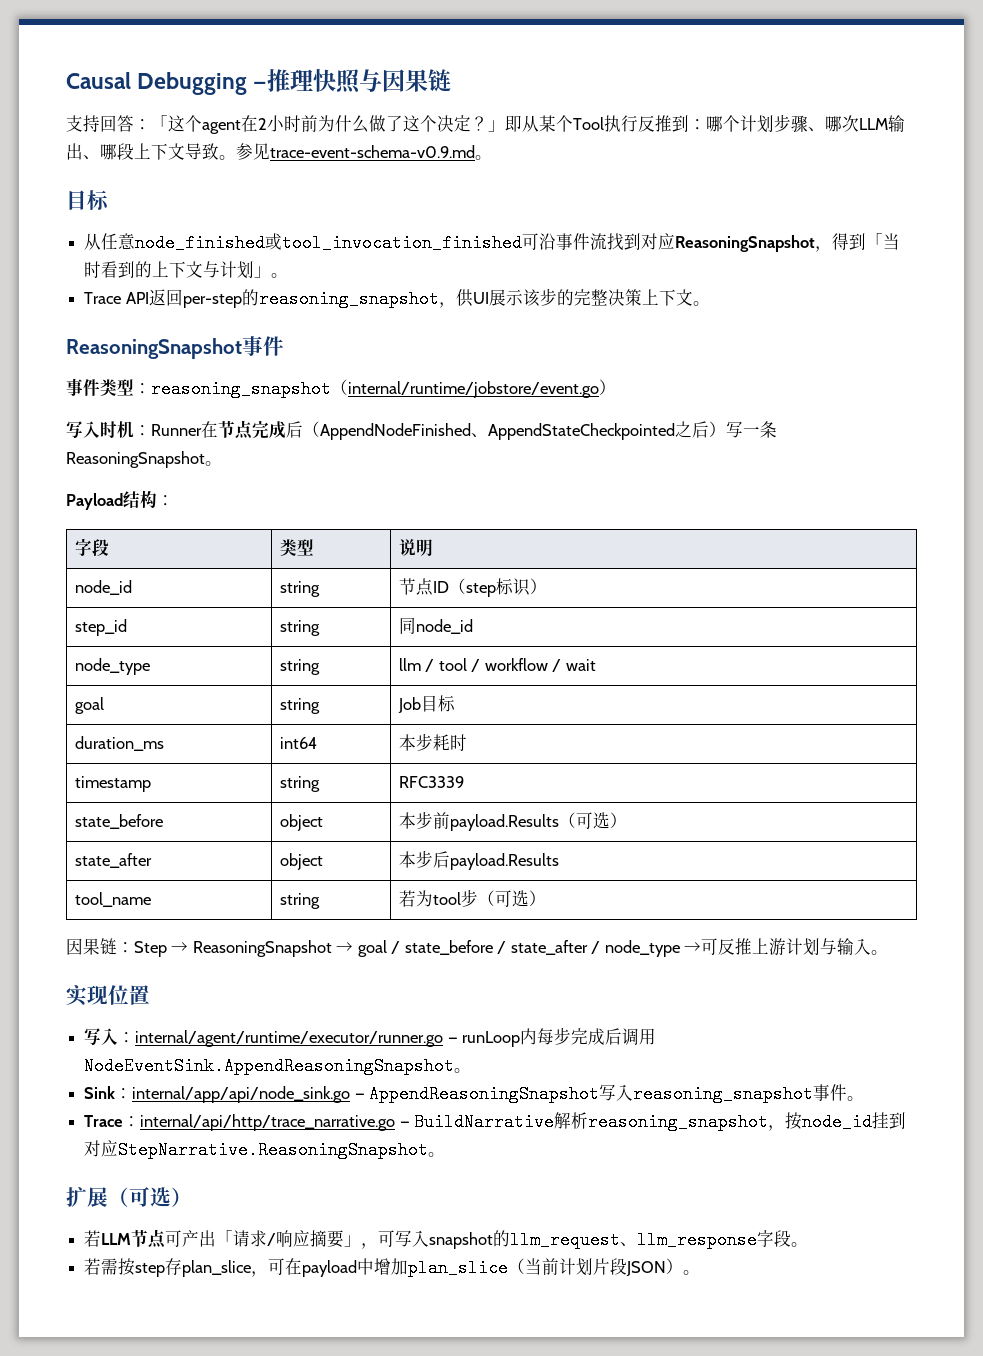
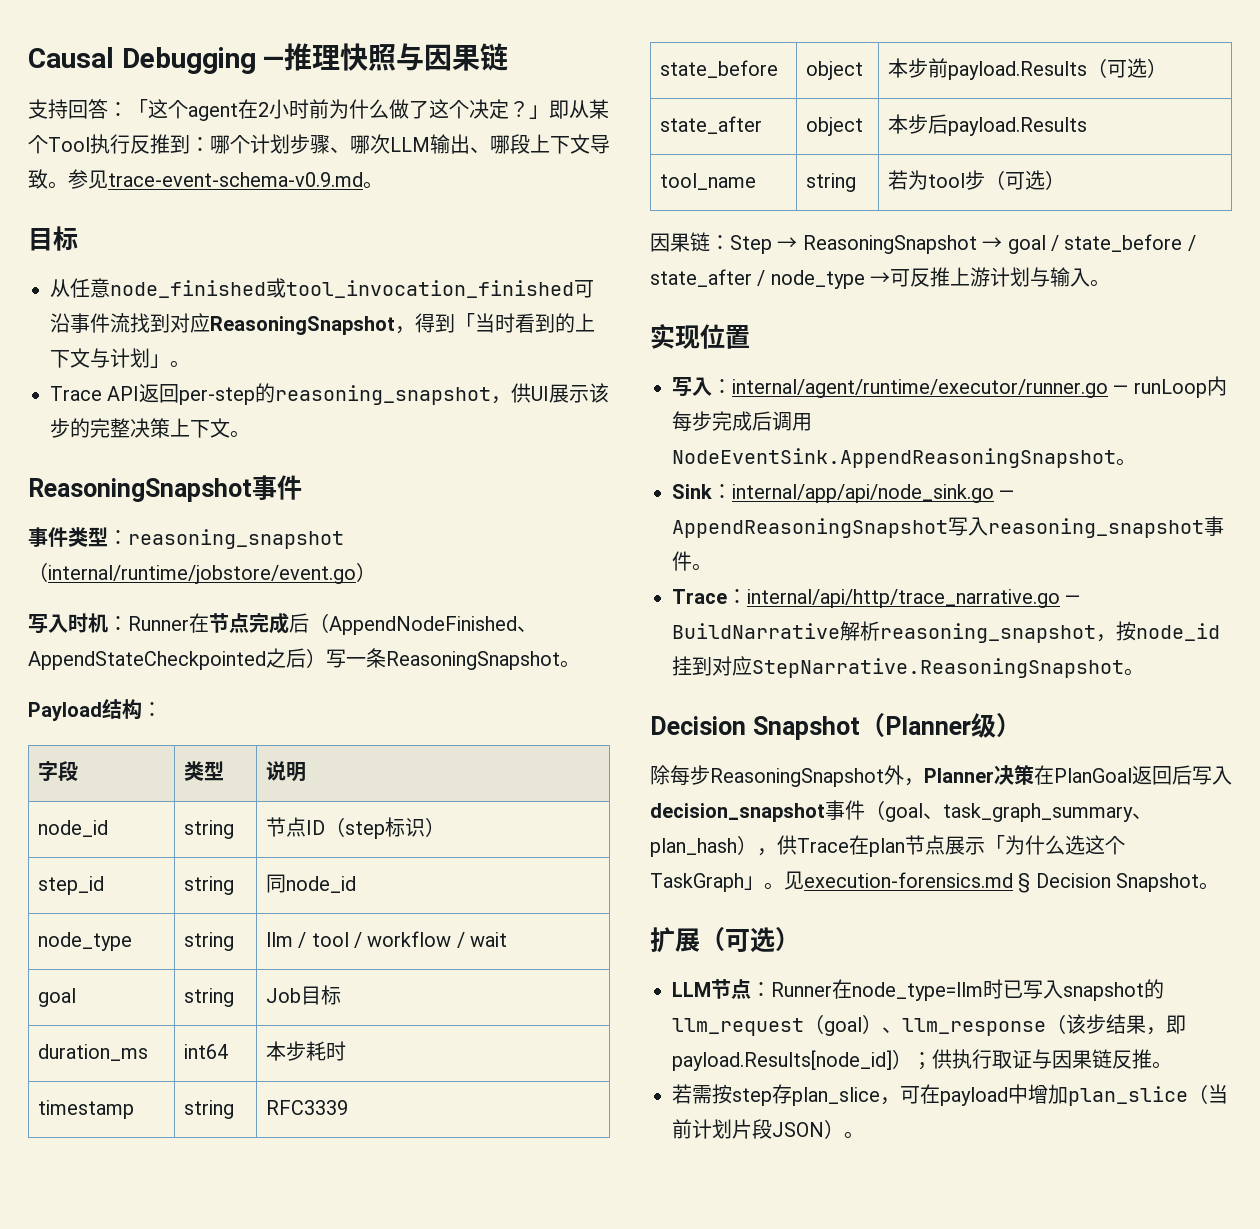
+ Decision Snapshot（Planner级）
+ 除每步ReasoningSnapshot外，Planner决策在PlanGoal返回后写入decision_snapshot事件（goal、task_graph_summary、plan_hash），供Trace在plan节点展示「为什么选这个TaskGraph」。见execution-forensics.md § Decision Snapshot。
- 若LLM节点可产出「请求/响应摘要」，可写入snapshot的llm_request、llm_response字段。
+ LLM节点：Runner在node_type=llm时已写入snapshot的llm_request（goal）、llm_response（该步结果，即payload.Results[node_id]）；供执行取证与因果链反推。

